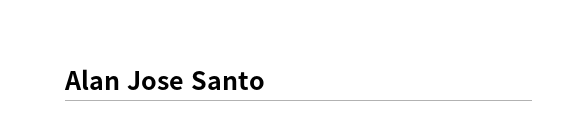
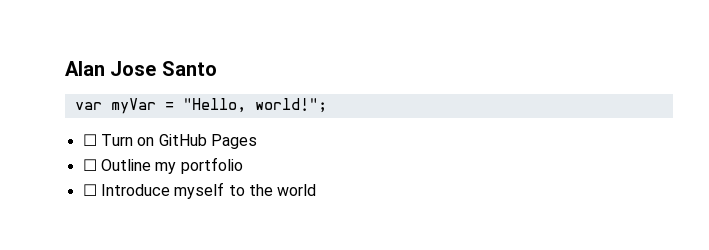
+ var myVar = "Hello, world!";
+ ☐ Turn on GitHub Pages
+ ☐ Outline my portfolio
+ ☐ Introduce myself to the world

